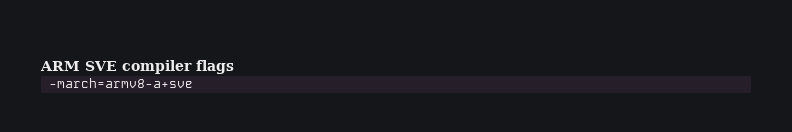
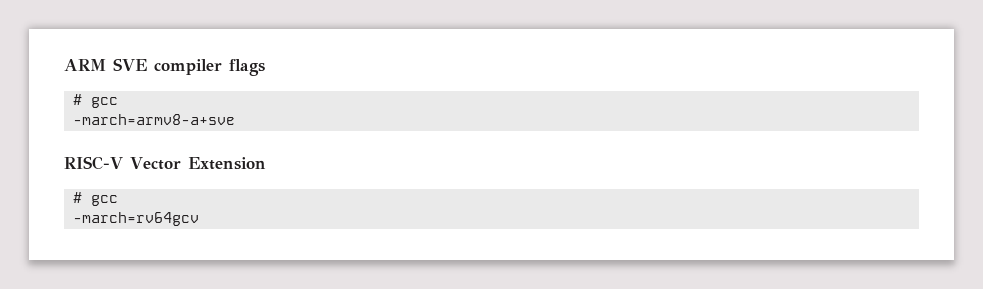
  ARM SVE compiler flags
+ # gcc
+ RISC-V Vector Extension
+ # gcc
+ -march=rv64gcv

